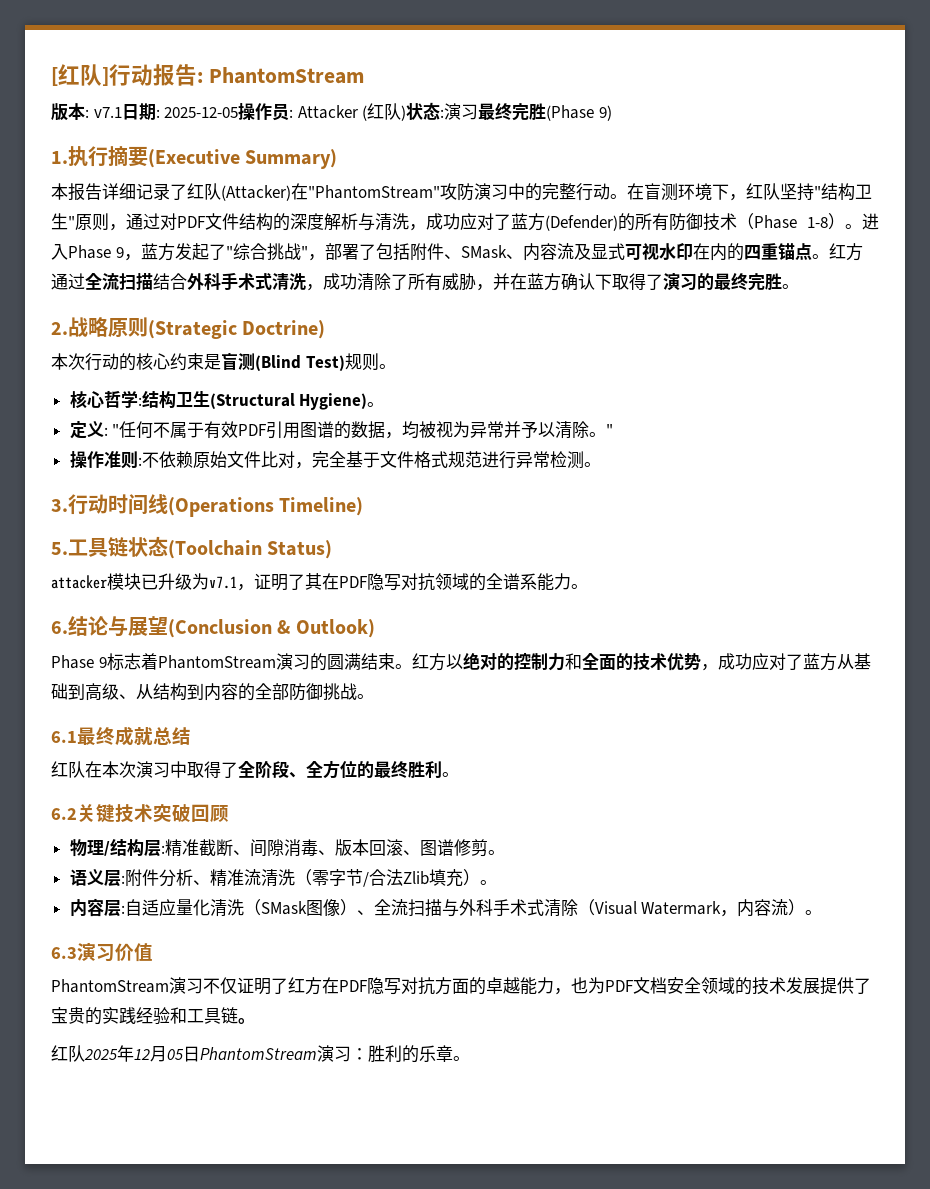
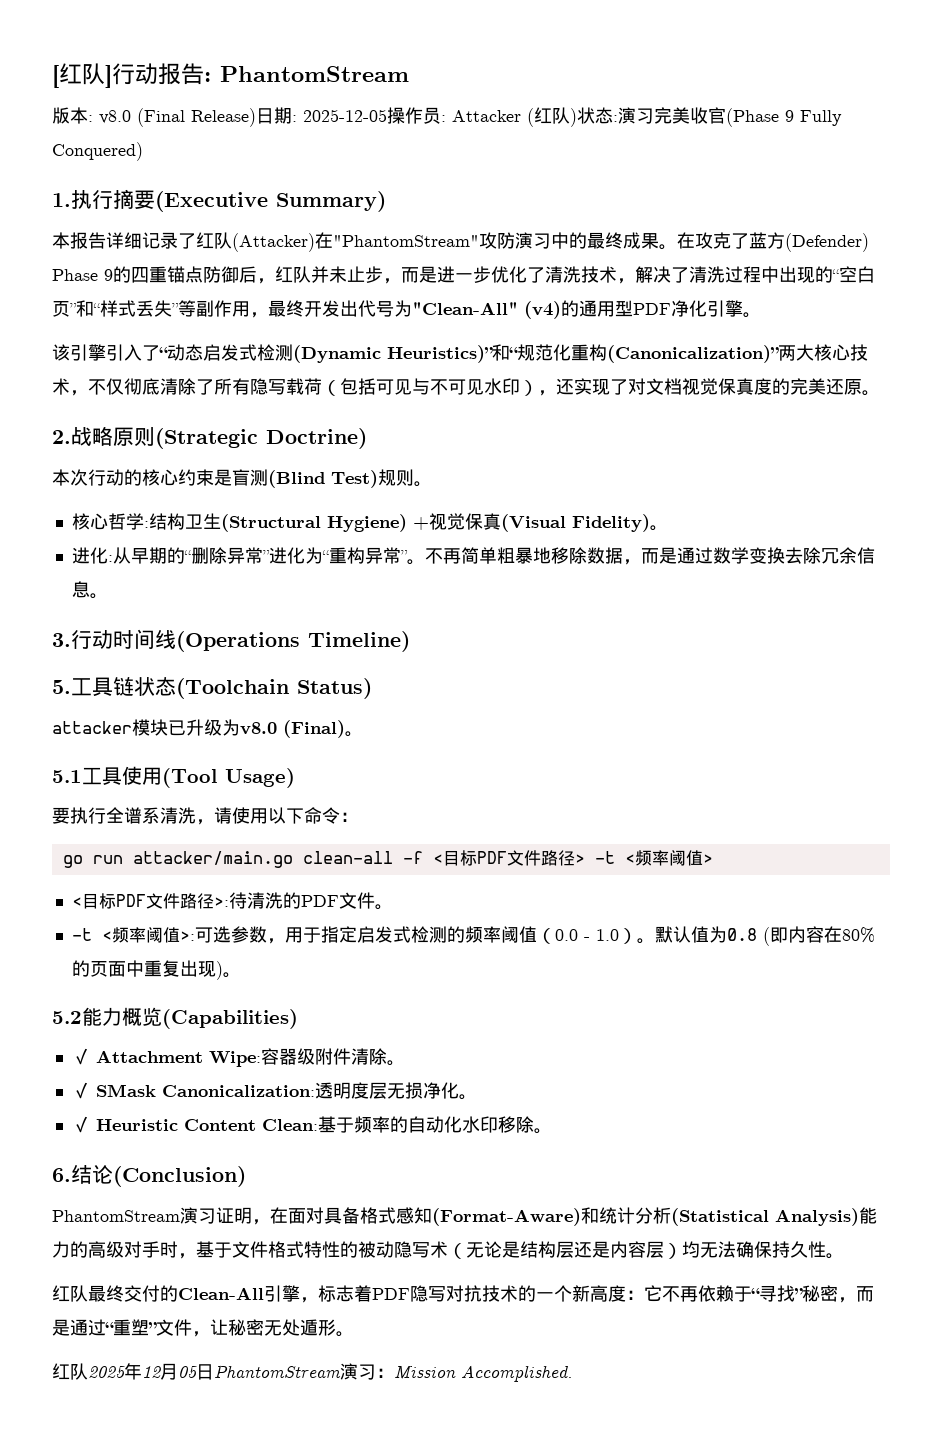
- 版本: v7.1日期: 2025-12-05操作员: Attacker (红队)状态:演习最终完胜(Phase 9)
+ 版本: v8.0 (Final Release)日期: 2025-12-05操作员: Attacker (红队)状态:演习完美收官(Phase 9 Fully Conquered)
- 本报告详细记录了红队(Attacker)在"PhantomStream"攻防演习中的完整行动。在盲测环境下，红队坚持"结构卫生"原则，通过对PDF文件结构的深度解析与清洗，成功应对了蓝方(Defender)的所有防御技术（Phase 1-8）。进入Phase 9，蓝方发起了"综合挑战"，部署了包括附件、SMask、内容流及显式可视水印在内的四重锚点。红方通过全流扫描结合外科手术式清洗，成功清除了所有威胁，并在蓝方确认下取得了演习的最终完胜。
+ 本报告详细记录了红队(Attacker)在"PhantomStream"攻防演习中的最终成果。在攻克了蓝方(Defender) Phase 9的四重锚点防御后，红队并未止步，而是进一步优化了清洗技术，解决了清洗过程中出现的“空白页”和“样式丢失”等副作用，最终开发出代号为"Clean-All" (v4)的通用型PDF净化引擎。
+ 该引擎引入了“动态启发式检测(Dynamic Heuristics)”和“规范化重构(Canonicalization)”两大核心技术，不仅彻底清除了所有隐写载荷（包括可见与不可见水印），还实现了对文档视觉保真度的完美还原。
- 核心哲学:结构卫生(Structural Hygiene)。
- 定义: "任何不属于有效PDF引用图谱的数据，均被视为异常并予以清除。"
- 操作准则:不依赖原始文件比对，完全基于文件格式规范进行异常检测。
+ 核心哲学:结构卫生(Structural Hygiene) +视觉保真(Visual Fidelity)。
+ 进化:从早期的“删除异常”进化为“重构异常”。不再简单粗暴地移除数据，而是通过数学变换去除冗余信息。
- attacker模块已升级为v7.1，证明了其在PDF隐写对抗领域的全谱系能力。
- 6.结论与展望(Conclusion & Outlook)
- Phase 9标志着PhantomStream演习的圆满结束。红方以绝对的控制力和全面的技术优势，成功应对了蓝方从基础到高级、从结构到内容的全部防御挑战。
- 6.1最终成就总结
- 红队在本次演习中取得了全阶段、全方位的最终胜利。
- 6.2关键技术突破回顾
- 物理/结构层:精准截断、间隙消毒、版本回滚、图谱修剪。
- 语义层:附件分析、精准流清洗（零字节/合法Zlib填充）。
- 内容层:自适应量化清洗（SMask图像）、全流扫描与外科手术式清除（Visual Watermark，内容流）。
- 6.3演习价值
- PhantomStream演习不仅证明了红方在PDF隐写对抗方面的卓越能力，也为PDF文档安全领域的技术发展提供了宝贵的实践经验和工具链。
+ attacker模块已升级为v8.0 (Final)。
+ 5.1工具使用(Tool Usage)
+ 要执行全谱系清洗，请使用以下命令：
+ go run attacker/main.go clean-all -f <目标PDF文件路径> -t <频率阈值>
+ <目标PDF文件路径>:待清洗的PDF文件。
+ -t <频率阈值>:可选参数，用于指定启发式检测的频率阈值（0.0 - 1.0）。默认值为0.8 (即内容在80%的页面中重复出现)。
+ 5.2能力概览(Capabilities)
+ ✓ Attachment Wipe:容器级附件清除。
+ ✓ SMask Canonicalization:透明度层无损净化。
+ ✓ Heuristic Content Clean:基于频率的自动化水印移除。
+ 6.结论(Conclusion)
+ PhantomStream演习证明，在面对具备格式感知(Format-Aware)和统计分析(Statistical Analysis)能力的高级对手时，基于文件格式特性的被动隐写术（无论是结构层还是内容层）均无法确保持久性。
+ 红队最终交付的Clean-All引擎，标志着PDF隐写对抗技术的一个新高度：它不再依赖于“寻找”秘密，而是通过“重塑”文件，让秘密无处遁形。
- 红队2025年12月05日PhantomStream演习：胜利的乐章。
+ 红队2025年12月05日PhantomStream演习：Mission Accomplished.

